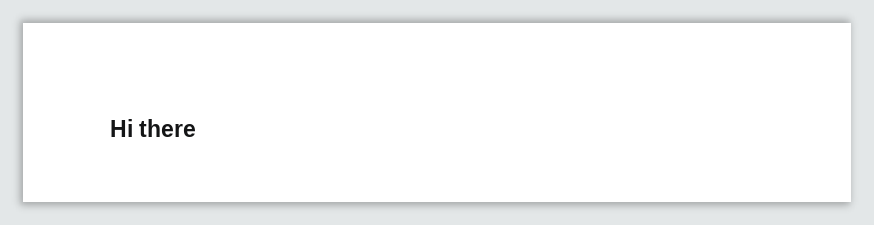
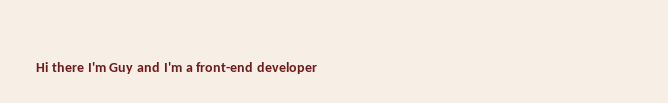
- Hi there
+ Hi there I'm Guy and I'm a front-end developer

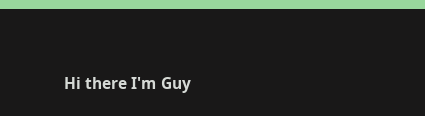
- Hi there I'm Guy and I'm a front-end developer
+ Hi there I'm Guy

